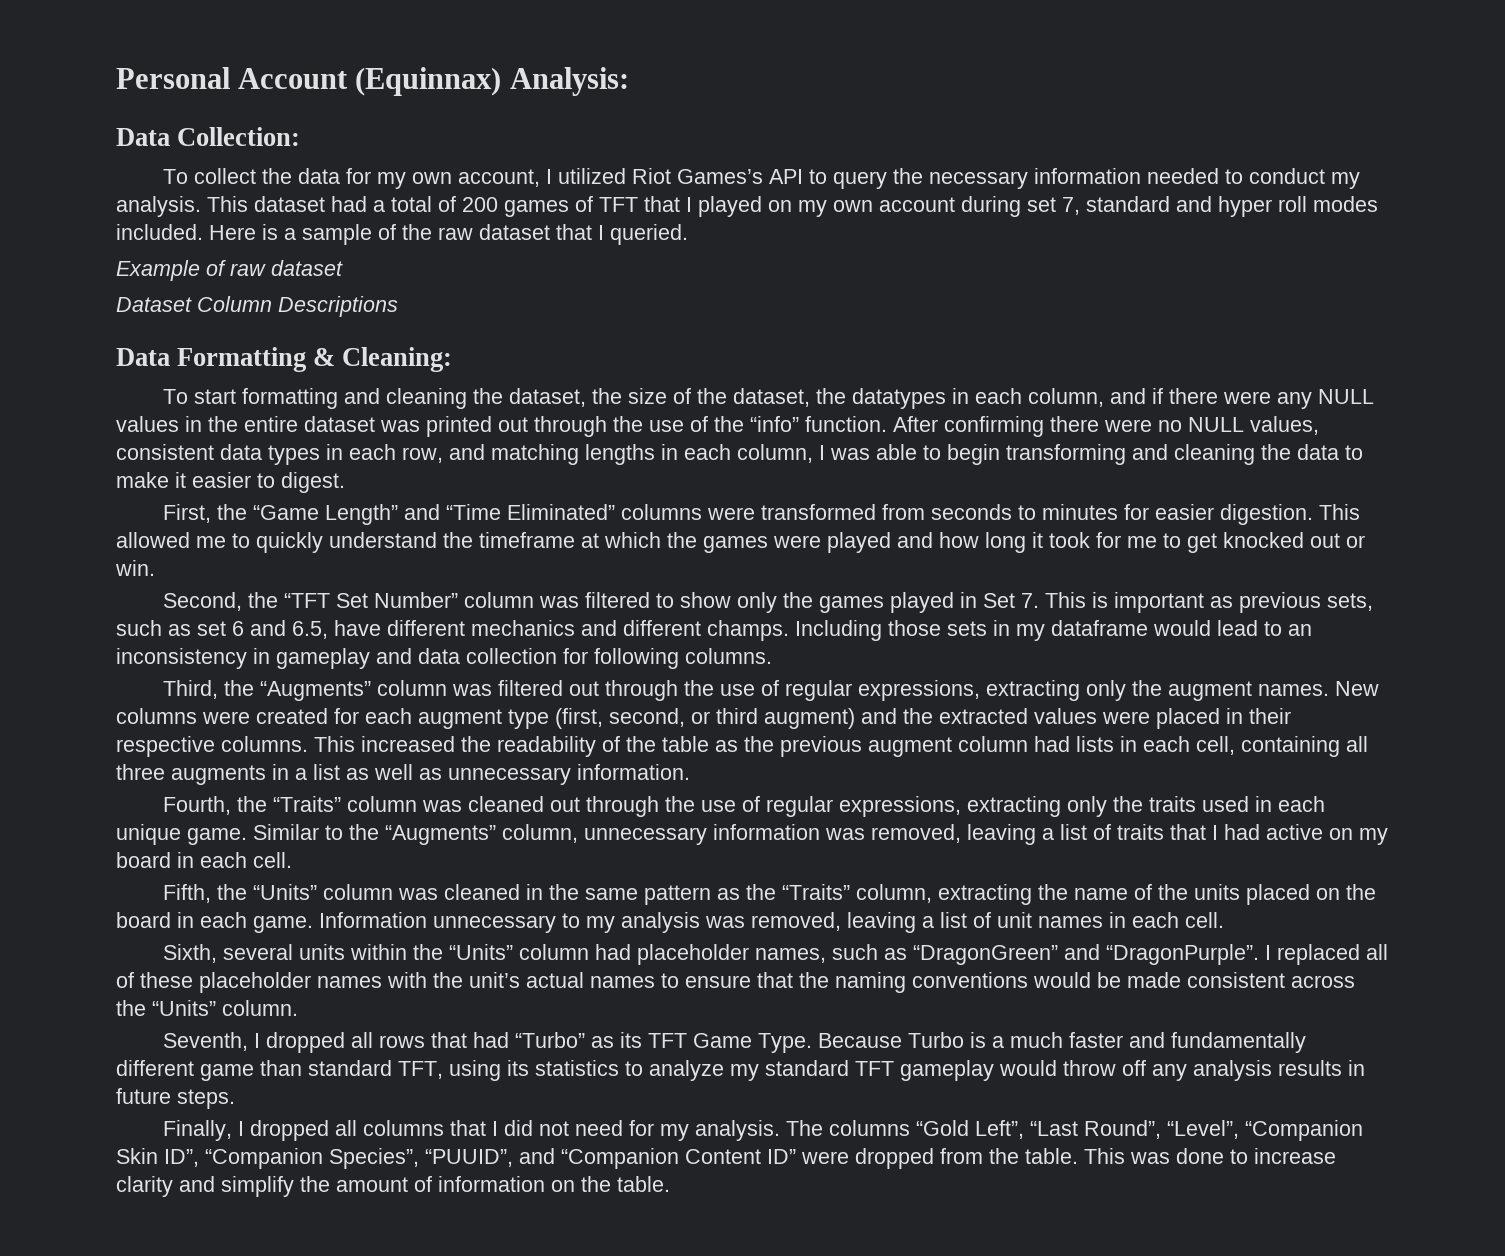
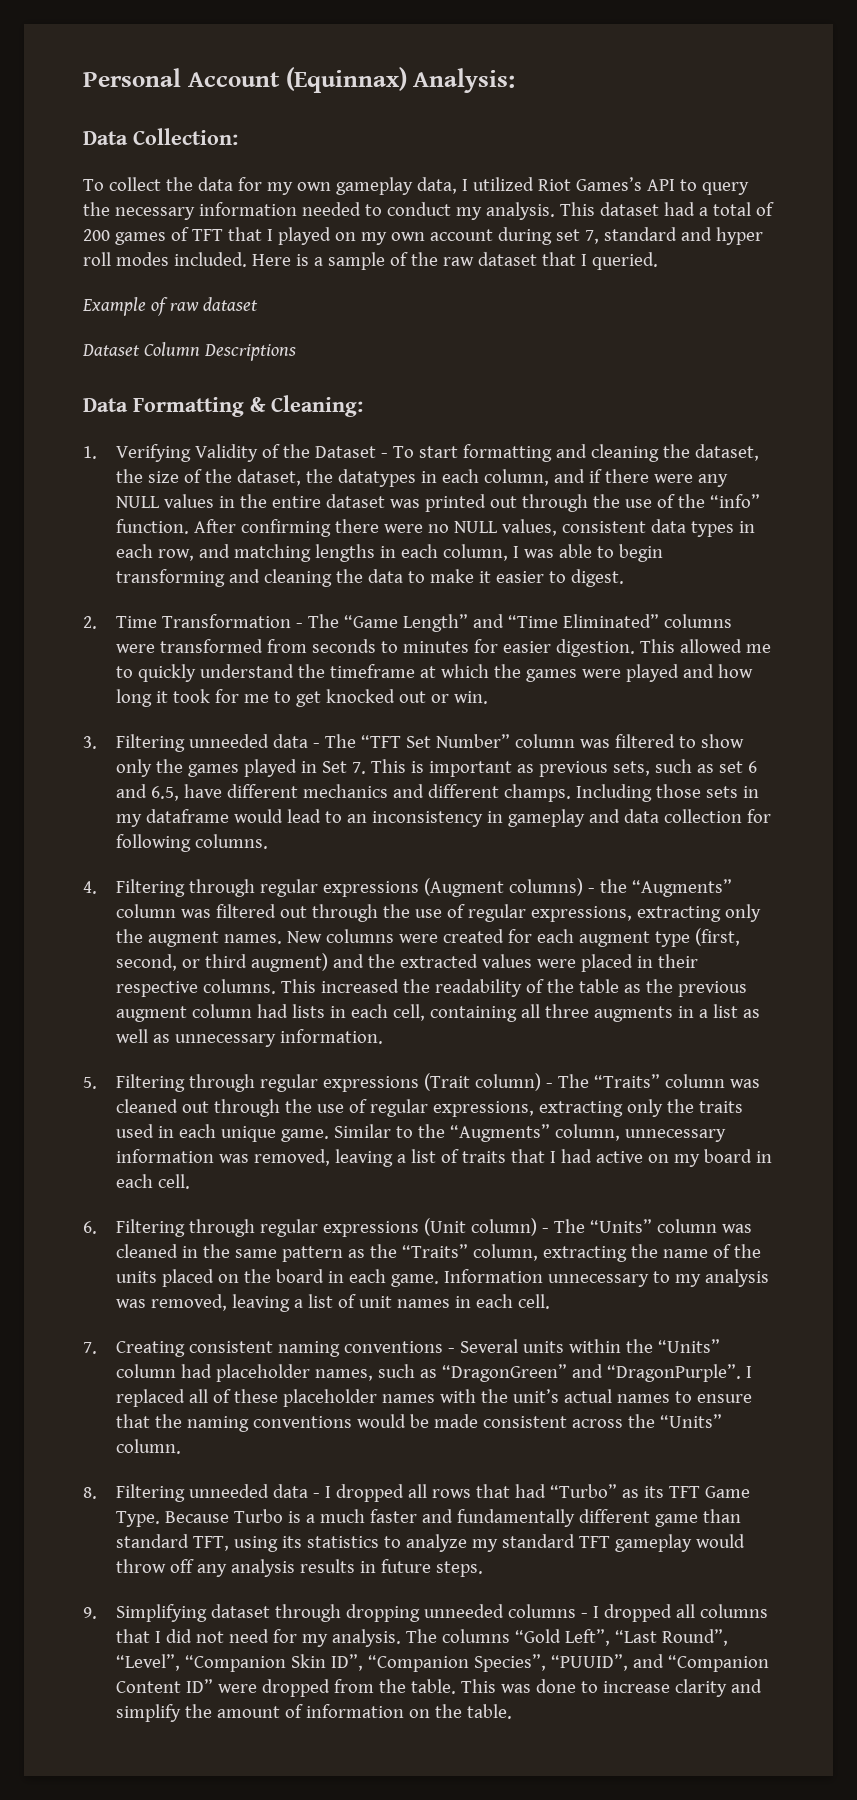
- To collect the data for my own account, I utilized Riot Games’s API to query the necessary information needed to conduct my analysis.
+ To collect the data for my own gameplay data, I utilized Riot Games’s API to query the necessary information needed to conduct my analysis.
- To start formatting and cleaning the dataset, the size of the dataset, the datatypes in each column, and if there were any NULL values in the entire dataset was printed out through the use of the “info” function.
+ 1. Verifying Validity of the Dataset - To start formatting and cleaning the dataset, the size of the dataset, the datatypes in each column, and if there were any NULL values in the entire dataset was printed out through the use of the “info” function.
- First, the “Game Length” and “Time Eliminated” columns were transformed from seconds to minutes for easier digestion.
+ 2. Time Transformation - The “Game Length” and “Time Eliminated” columns were transformed from seconds to minutes for easier digestion.
- Second, the “TFT Set Number” column was filtered to show only the games played in Set 7. This is important as previous sets, such as set 6 and 6.5, have different mechanics and different champs.
+ 3. Filtering unneeded data - The “TFT Set Number” column was filtered to show only the games played in Set 7. This is important as previous sets, such as set 6 and 6.5, have different mechanics and different champs.
- Third, the “Augments” column was filtered out through the use of regular expressions, extracting only the augment names.
+ 4. Filtering through regular expressions (Augment columns) - the “Augments” column was filtered out through the use of regular expressions, extracting only the augment names.
- Fourth, the “Traits” column was cleaned out through the use of regular expressions, extracting only the traits used in each unique game.
+ 5. Filtering through regular expressions (Trait column) - The “Traits” column was cleaned out through the use of regular expressions, extracting only the traits used in each unique game.
- Fifth, the “Units” column was cleaned in the same pattern as the “Traits” column, extracting the name of the units placed on the board in each game.
+ 6. Filtering through regular expressions (Unit column) - The “Units” column was cleaned in the same pattern as the “Traits” column, extracting the name of the units placed on the board in each game.
- Sixth, several units within the “Units” column had placeholder names, such as “DragonGreen” and “DragonPurple”.
+ 7. Creating consistent naming conventions - Several units within the “Units” column had placeholder names, such as “DragonGreen” and “DragonPurple”.
- Seventh, I dropped all rows that had “Turbo” as its TFT Game Type.
+ 8. Filtering unneeded data - I dropped all rows that had “Turbo” as its TFT Game Type.
- Finally, I dropped all columns that I did not need for my analysis.
+ 9. Simplifying dataset through dropping unneeded columns - I dropped all columns that I did not need for my analysis.

